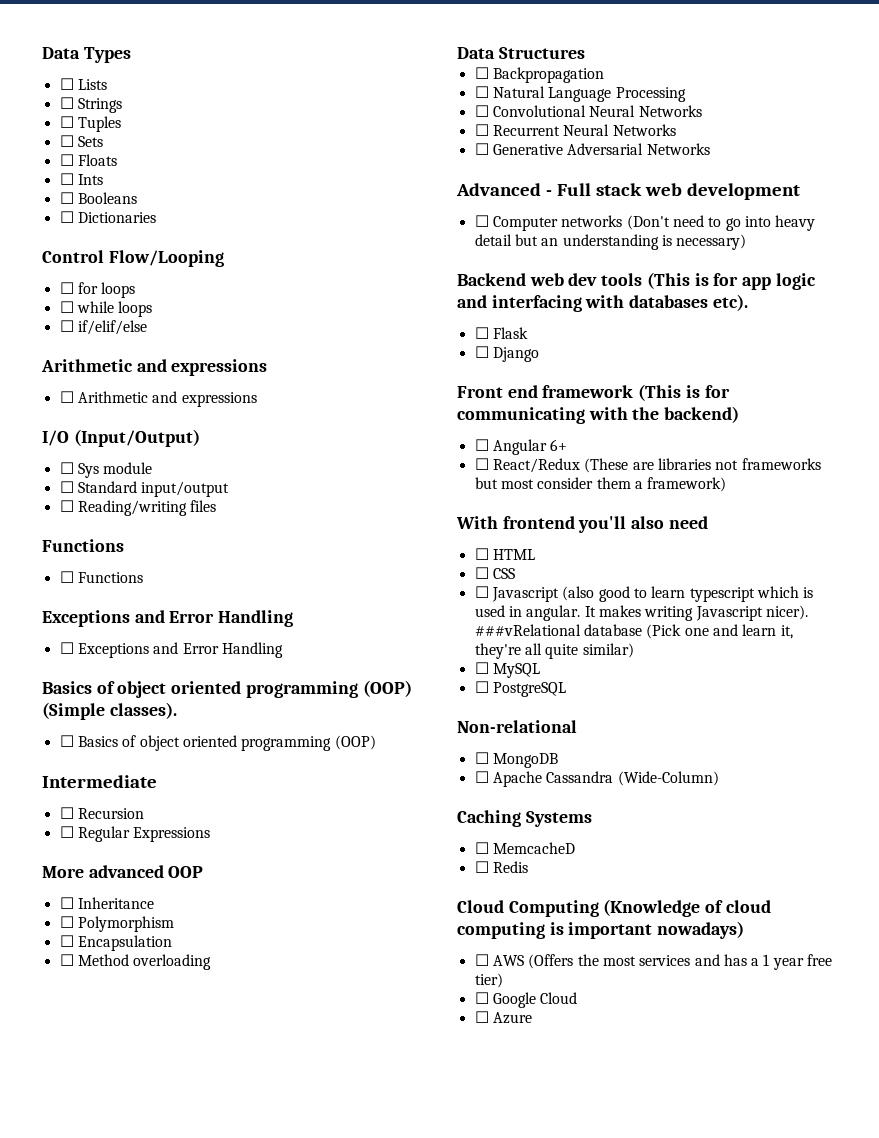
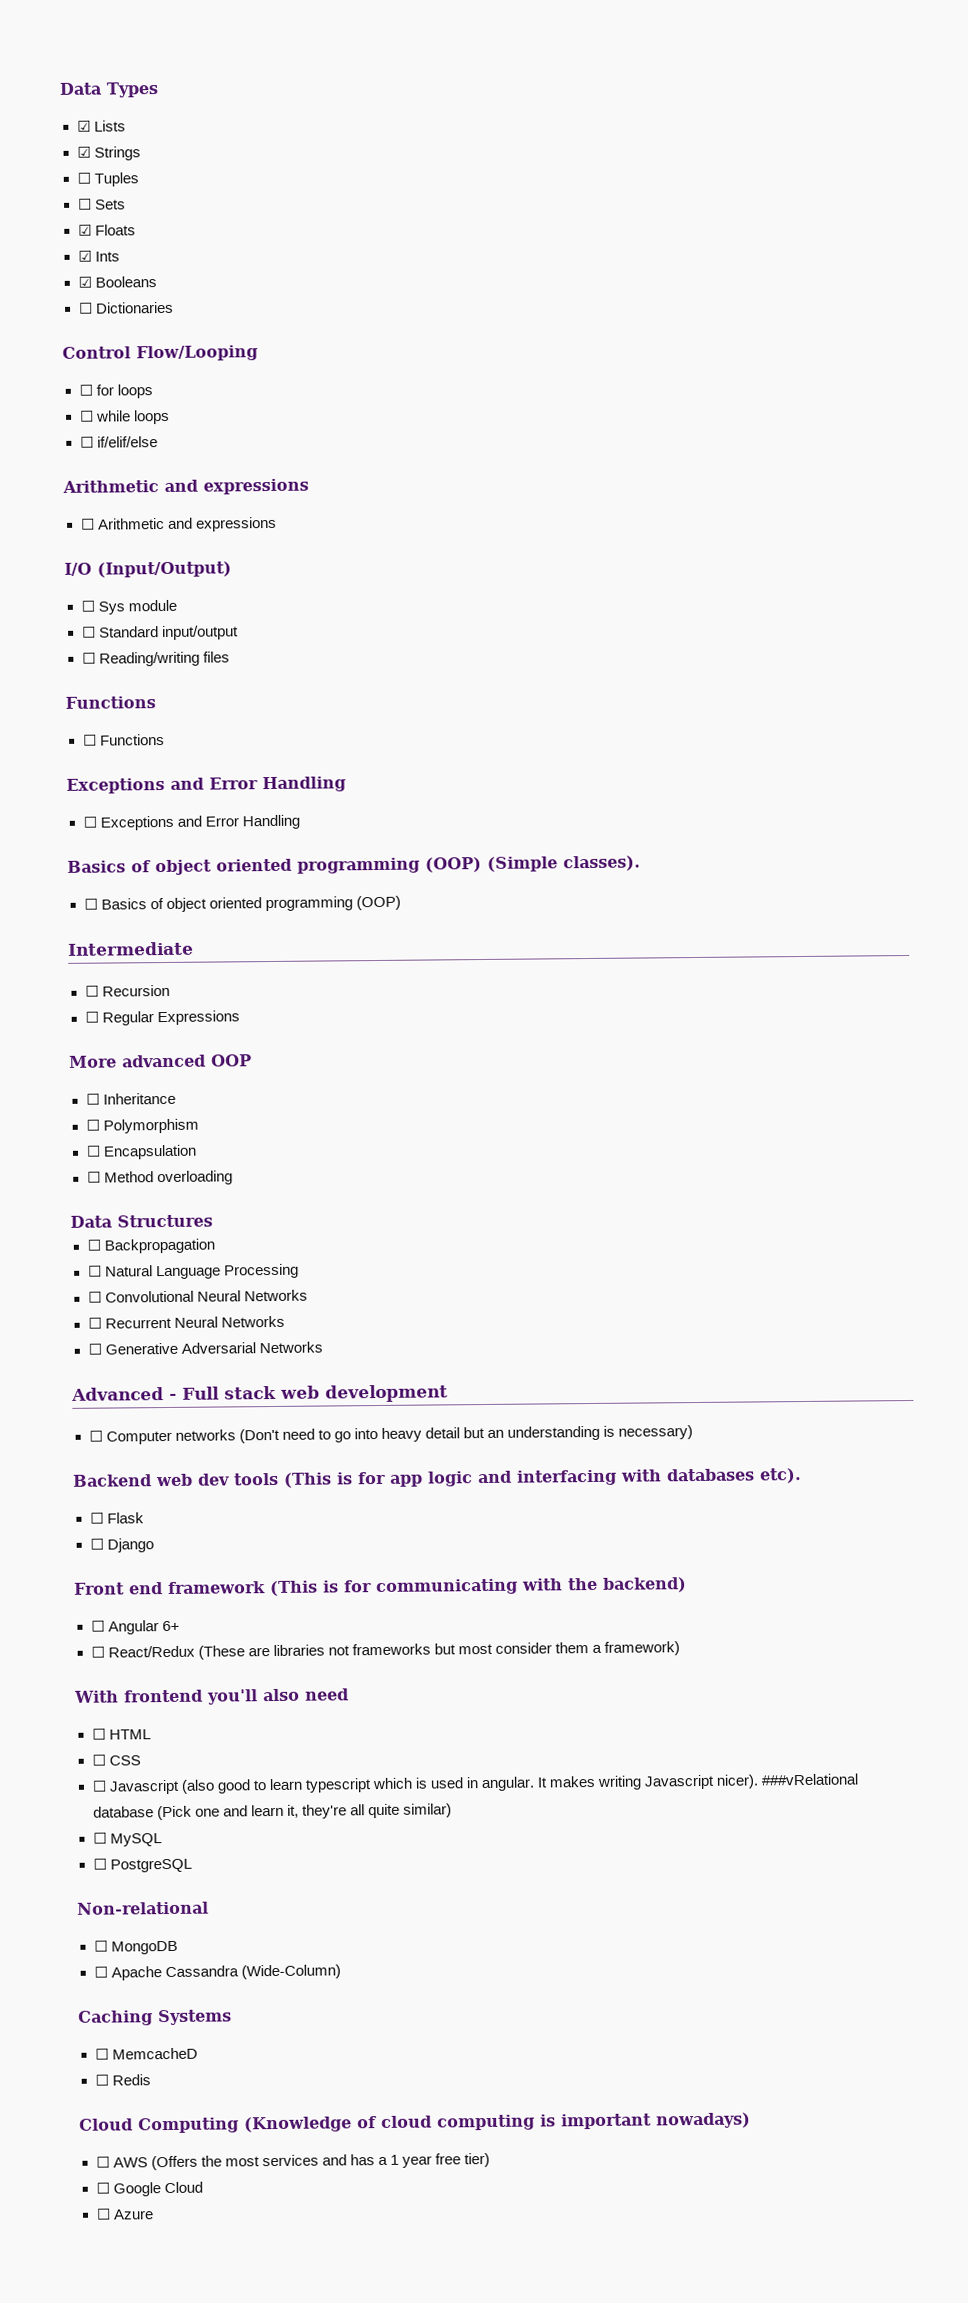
- ☐ Lists
+ ☑ Lists
- ☐ Strings
+ ☑ Strings
- ☐ Floats
+ ☑ Floats
- ☐ Ints
+ ☑ Ints
- ☐ Booleans
+ ☑ Booleans

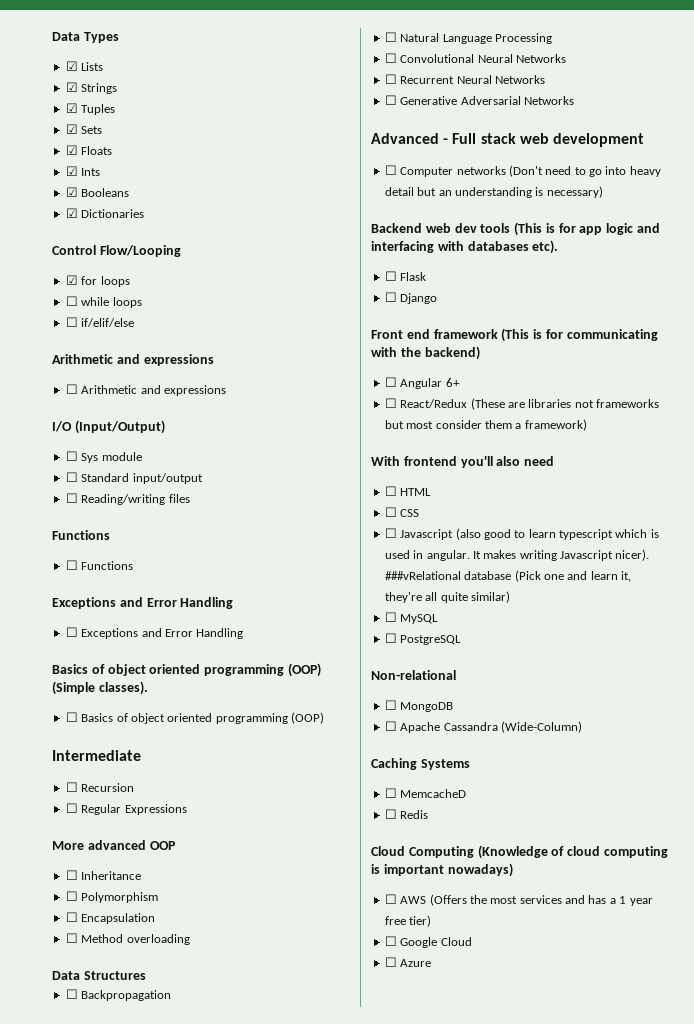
- ☐ Tuples
+ ☑ Tuples
- ☐ Sets
+ ☑ Sets
- ☐ Dictionaries
+ ☑ Dictionaries
- ☐ for loops
+ ☑ for loops

